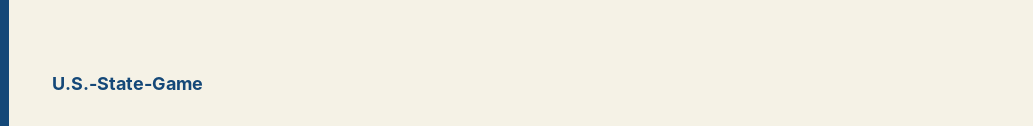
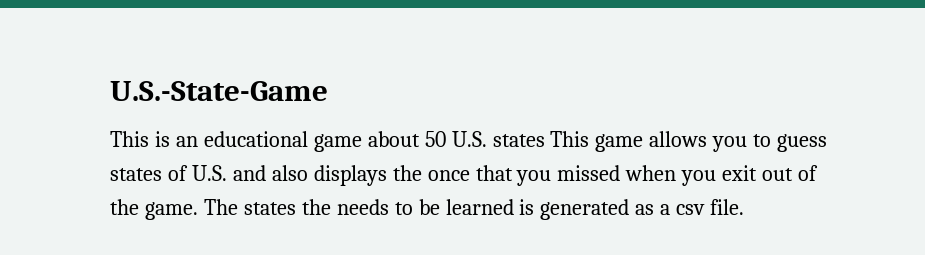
+ This is an educational game about 50 U.S. states This game allows you to guess states of U.S. and also displays the once that you missed when you exit out of the game. The states the needs to be learned is generated as a csv file.

